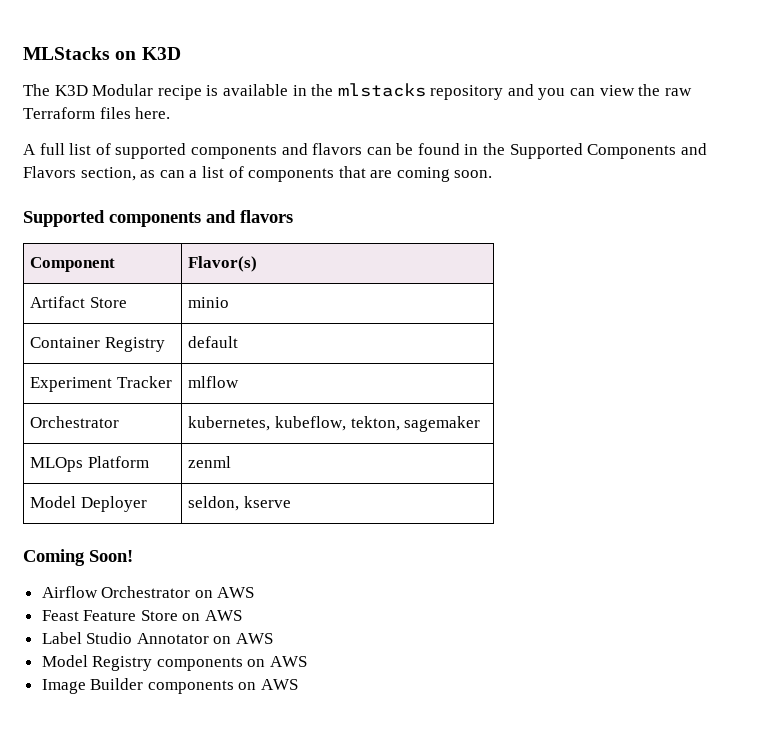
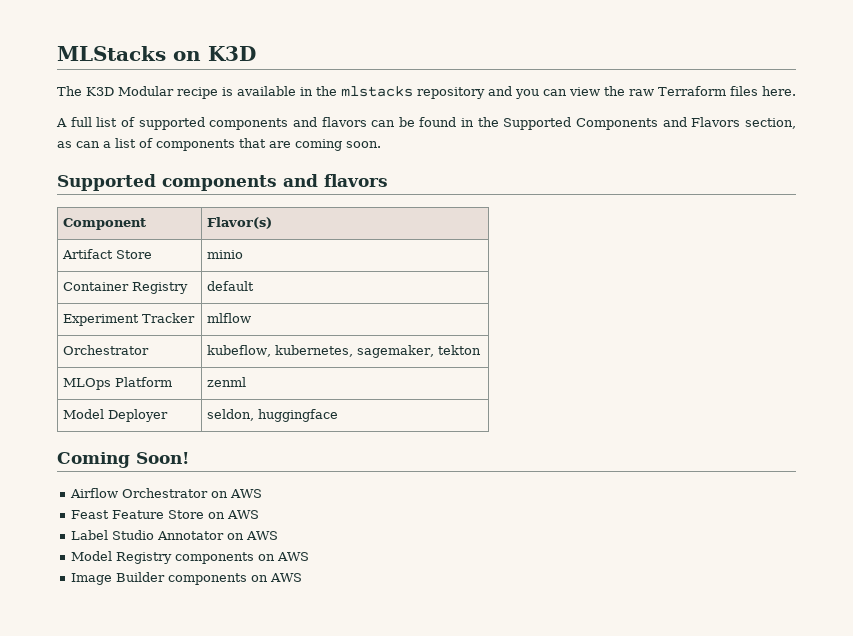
- Orchestrator | kubernetes, kubeflow, tekton, sagemaker
+ Orchestrator | kubeflow, kubernetes, sagemaker, tekton
- Model Deployer | seldon, kserve
+ Model Deployer | seldon, huggingface

